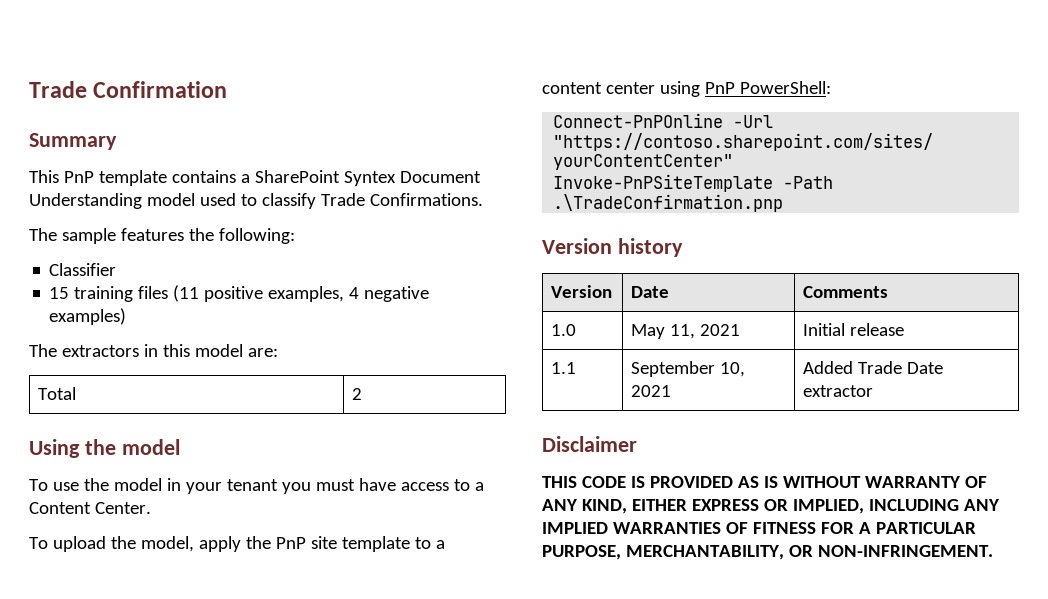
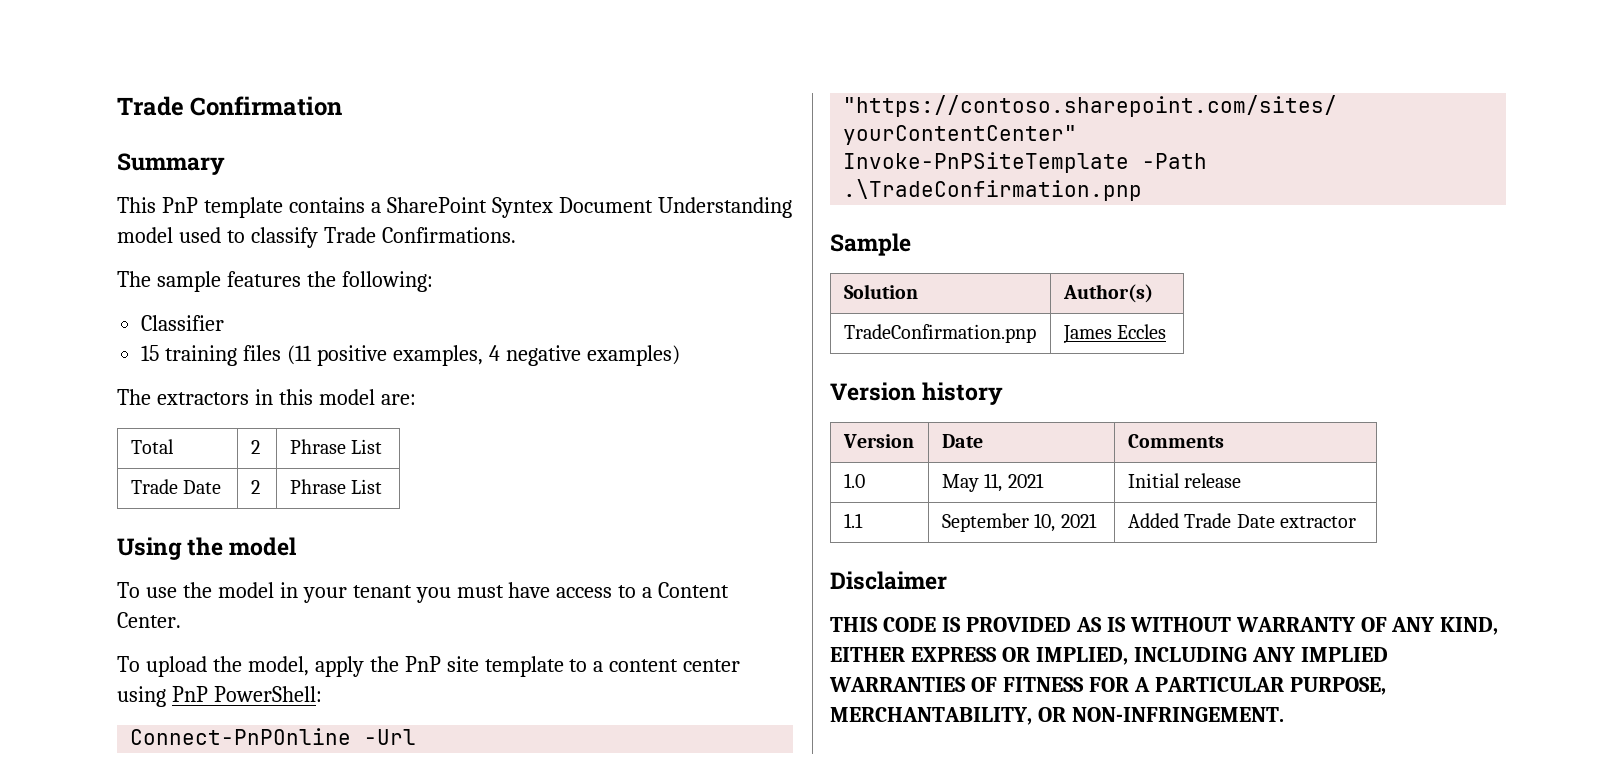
- Total | 2
+ Total | 2 | Phrase List
+ Trade Date | 2 | Phrase List
+ Sample
+ Solution | Author(s)
+ TradeConfirmation.pnp | James Eccles

